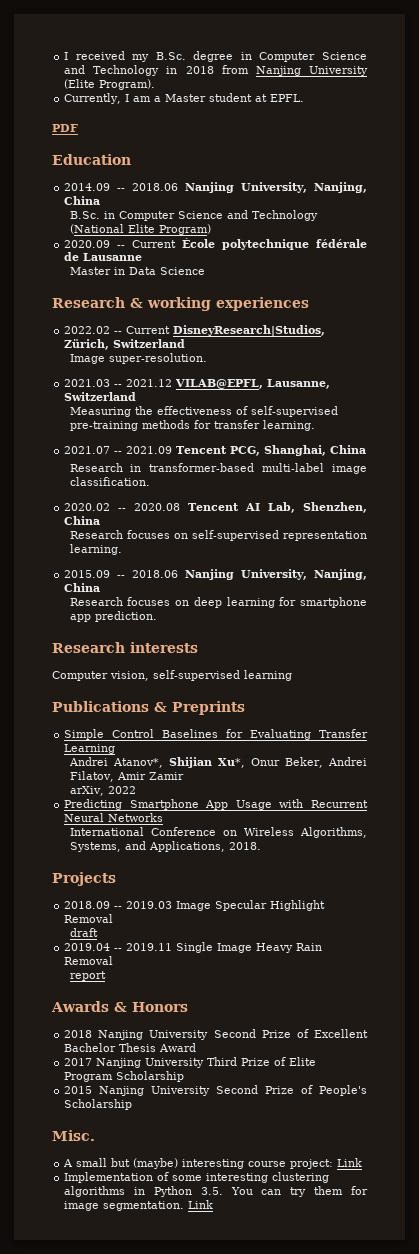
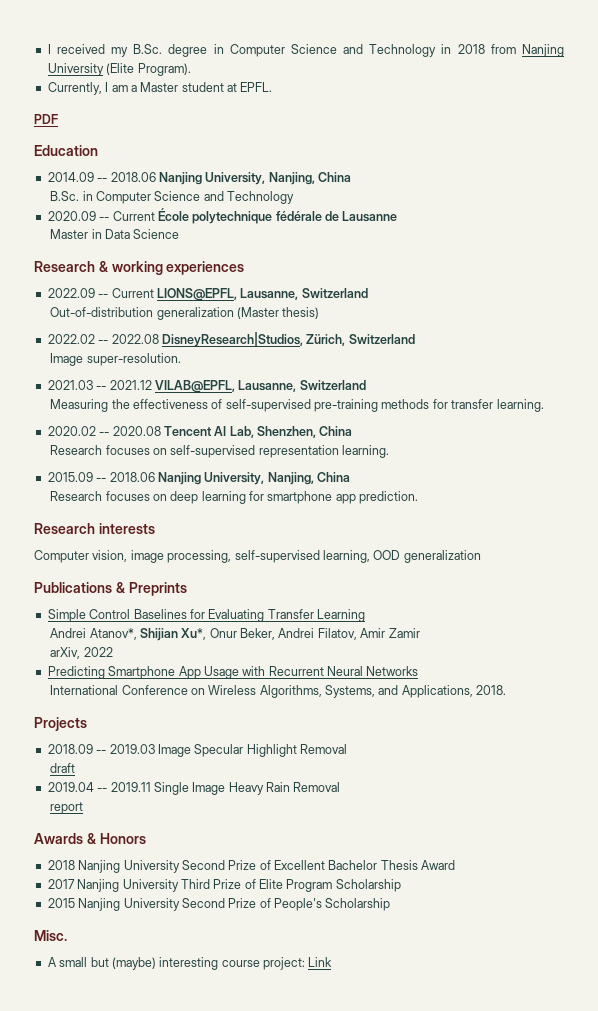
- B.Sc. in Computer Science and Technology (National Elite Program)
+ B.Sc. in Computer Science and Technology
+ 2022.09 -- Current LIONS@EPFL, Lausanne, Switzerland
+ Out-of-distribution generalization (Master thesis)
- 2022.02 -- Current DisneyResearch|Studios, Zürich, Switzerland
+ 2022.02 -- 2022.08 DisneyResearch|Studios, Zürich, Switzerland
- 2021.07 -- 2021.09 Tencent PCG, Shanghai, China
- Research in transformer-based multi-label image classification.
- Computer vision, self-supervised learning
+ Computer vision, image processing, self-supervised learning, OOD generalization
- Implementation of some interesting clustering algorithms in Python 3.5. You can try them for image segmentation. Link

